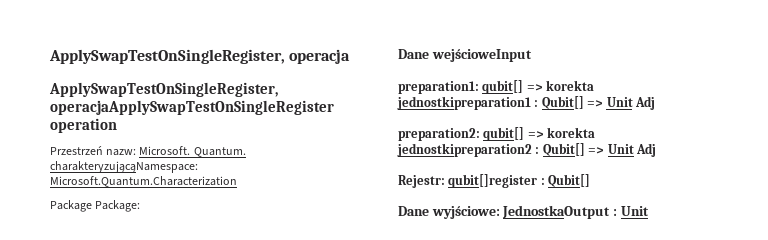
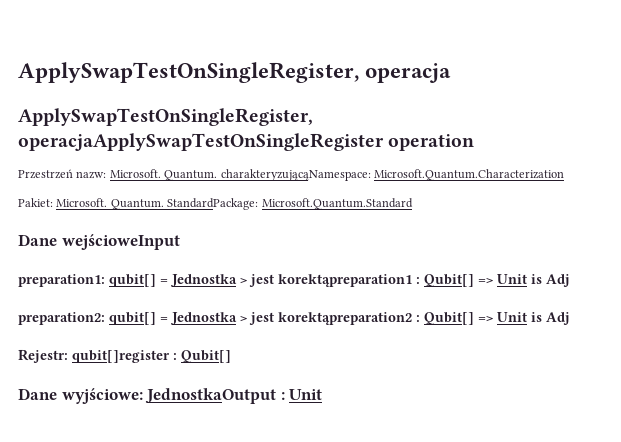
- Package Package:
+ Pakiet: Microsoft. Quantum. StandardPackage: Microsoft.Quantum.Standard
- preparation1: qubit[] => korekta jednostkipreparation1 : Qubit[] => Unit Adj
+ preparation1: qubit[] = Jednostka > jest korektąpreparation1 : Qubit[] => Unit is Adj
- preparation2: qubit[] => korekta jednostkipreparation2 : Qubit[] => Unit Adj
+ preparation2: qubit[] = Jednostka > jest korektąpreparation2 : Qubit[] => Unit is Adj

